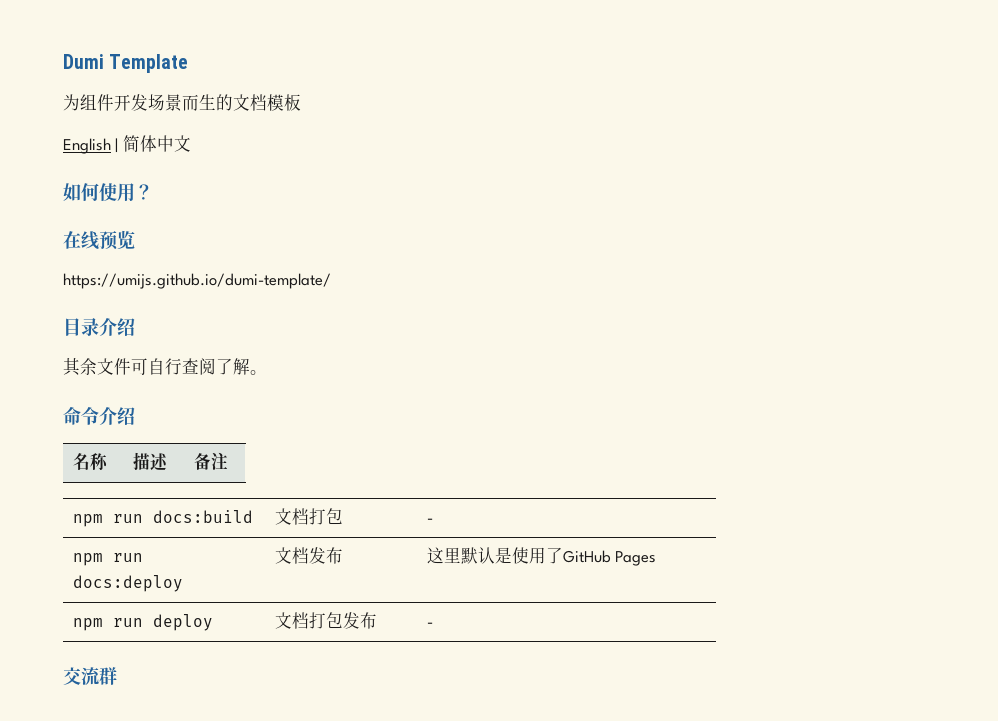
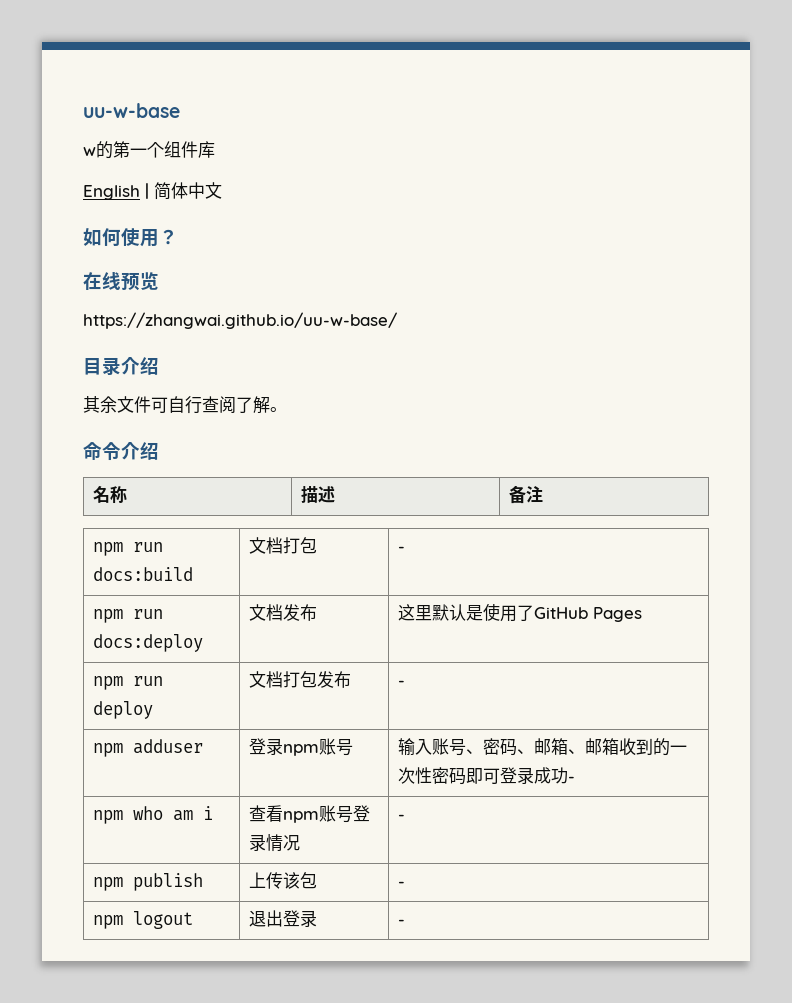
- Dumi Template
- 为组件开发场景而生的文档模板
+ uu-w-base
+ w的第一个组件库
- https://umijs.github.io/dumi-template/
+ https://zhangwai.github.io/uu-w-base/
- 交流群
+ npm adduser | 登录npm账号 | 输入账号、密码、邮箱、邮箱收到的一次性密码即可登录成功-
+ npm who am i | 查看npm账号登录情况 | -
+ npm publish | 上传该包 | -
+ npm logout | 退出登录 | -

